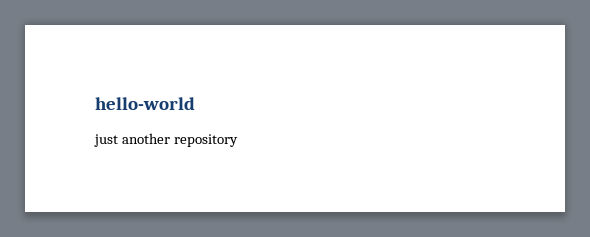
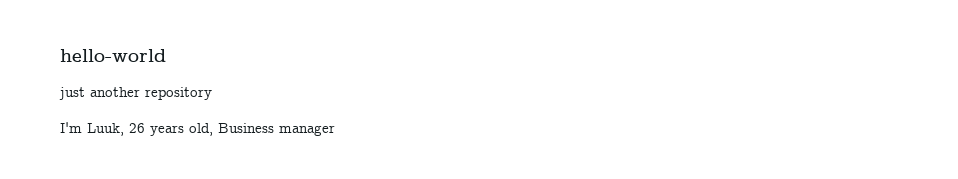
+ I'm Luuk, 26 years old, Business manager

